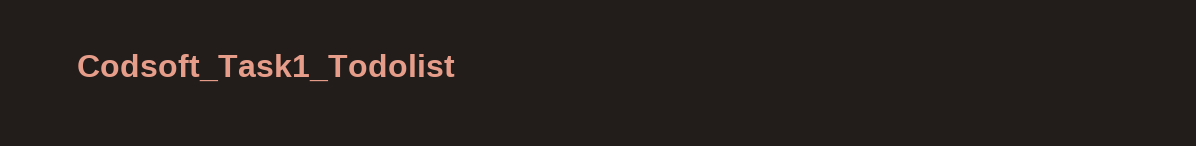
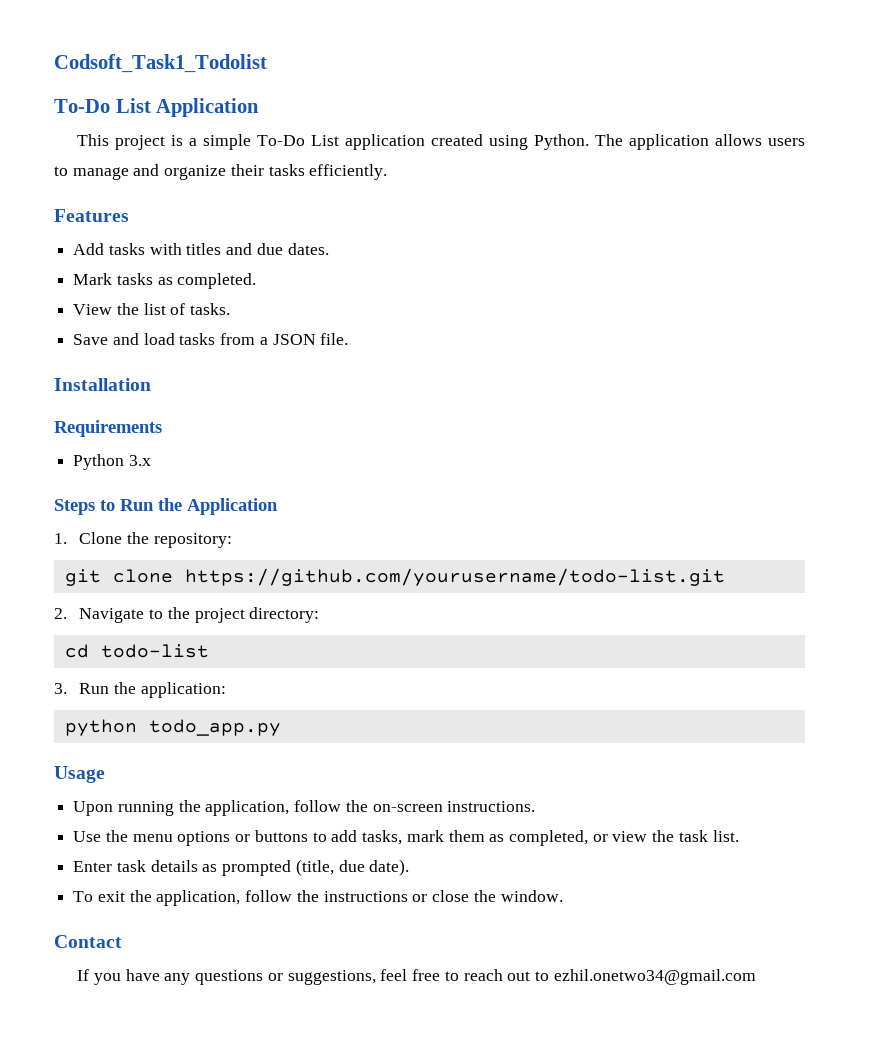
+ To-Do List Application
+ This project is a simple To-Do List application created using Python. The application allows users to manage and organize their tasks efficiently.
+ Features
+ Add tasks with titles and due dates.
+ Mark tasks as completed.
+ View the list of tasks.
+ Save and load tasks from a JSON file.
+ Installation
+ Requirements
+ Python 3.x
+ Steps to Run the Application
+ 1. Clone the repository:
+ git clone https://github.com/yourusername/todo-list.git
+ 2. Navigate to the project directory:
+ cd todo-list
+ 3. Run the application:
+ python todo_app.py
+ Usage
+ Upon running the application, follow the on-screen instructions.
+ Use the menu options or buttons to add tasks, mark them as completed, or view the task list.
+ Enter task details as prompted (title, due date).
+ To exit the application, follow the instructions or close the window.
+ Contact
+ If you have any questions or suggestions, feel free to reach out to ezhil.onetwo34@gmail.com

